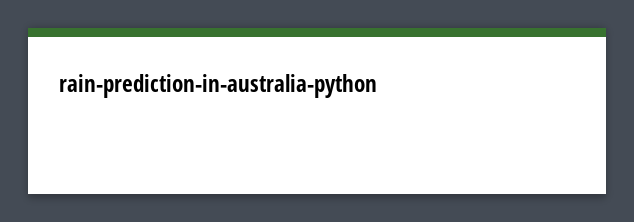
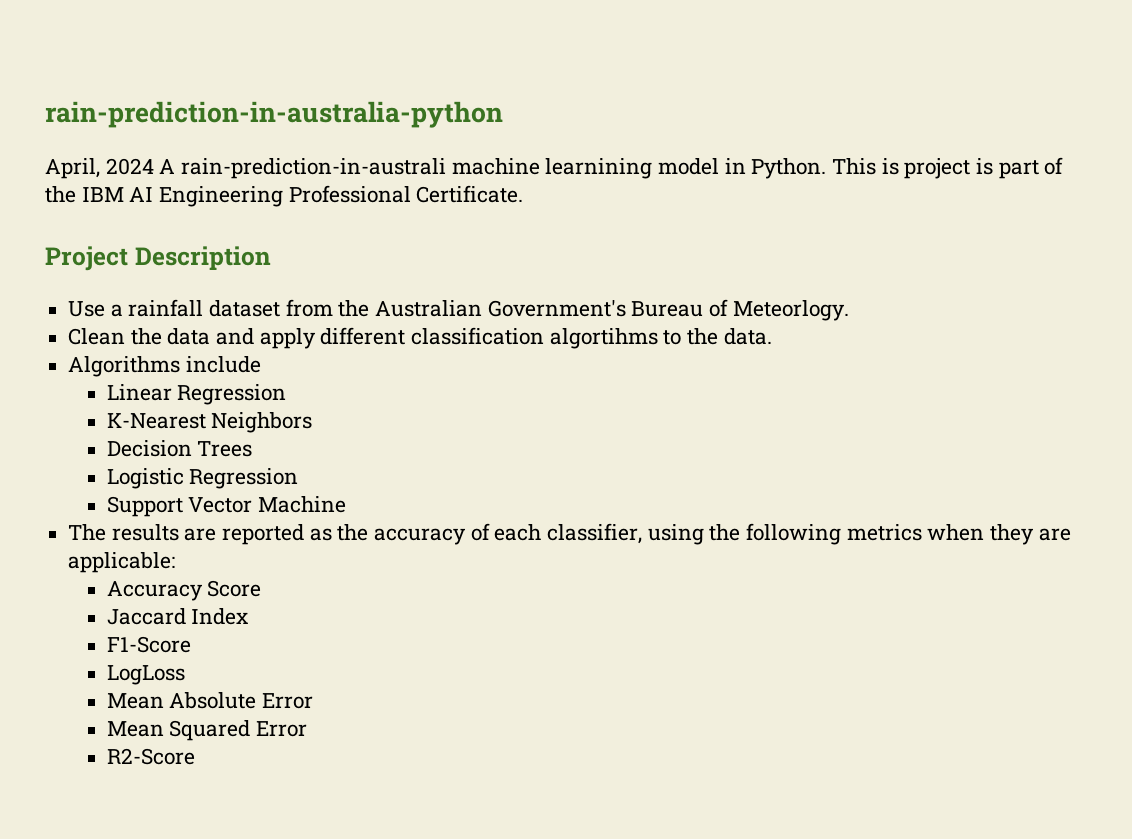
+ April, 2024 A rain-prediction-in-australi machine learnining model in Python. This is project is part of the IBM AI Engineering Professional Certificate.
+ Project Description
+ Use a rainfall dataset from the Australian Government's Bureau of Meteorlogy.
+ Clean the data and apply different classification algortihms to the data.
+ Algorithms include
+ Linear Regression
+ K-Nearest Neighbors
+ Decision Trees
+ Logistic Regression
+ Support Vector Machine
+ The results are reported as the accuracy of each classifier, using the following metrics when they are applicable:
+ Accuracy Score
+ Jaccard Index
+ F1-Score
+ LogLoss
+ Mean Absolute Error
+ Mean Squared Error
+ R2-Score

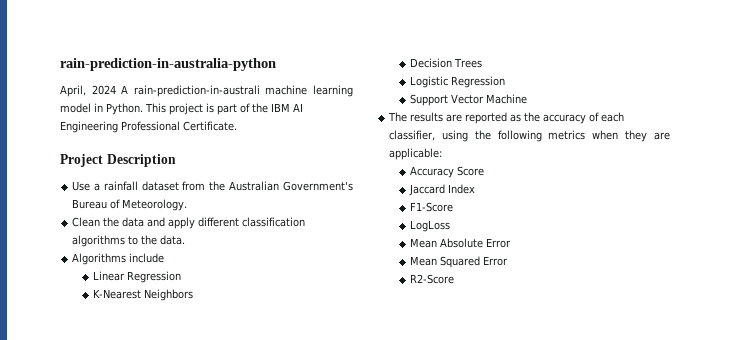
- April, 2024 A rain-prediction-in-australi machine learnining model in Python.
+ April, 2024 A rain-prediction-in-australi machine learning model in Python.
- This is project is part of the IBM AI Engineering Professional Certificate.
+ This project is part of the IBM AI Engineering Professional Certificate.
- Use a rainfall dataset from the Australian Government's Bureau of Meteorlogy.
+ Use a rainfall dataset from the Australian Government's Bureau of Meteorology.
- Clean the data and apply different classification algortihms to the data.
+ Clean the data and apply different classification algorithms to the data.

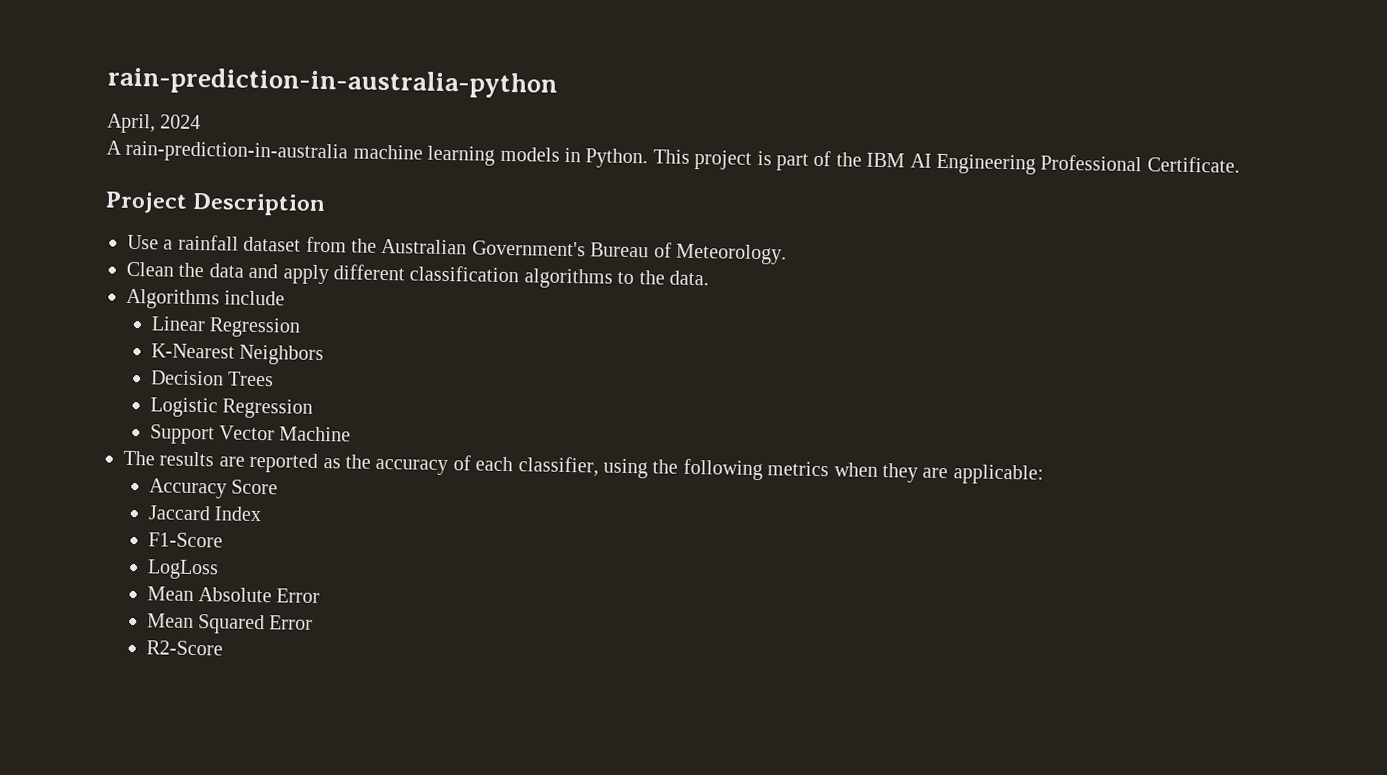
- April, 2024 A rain-prediction-in-australi machine learning model in Python.
+ April, 2024
+ A rain-prediction-in-australia machine learning models in Python.

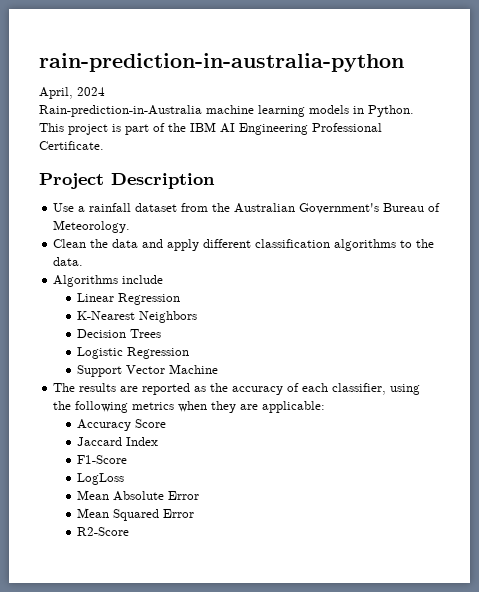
- A rain-prediction-in-australia machine learning models in Python.
+ Rain-prediction-in-Australia machine learning models in Python.

